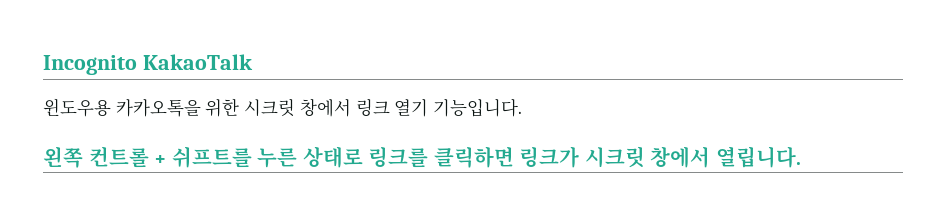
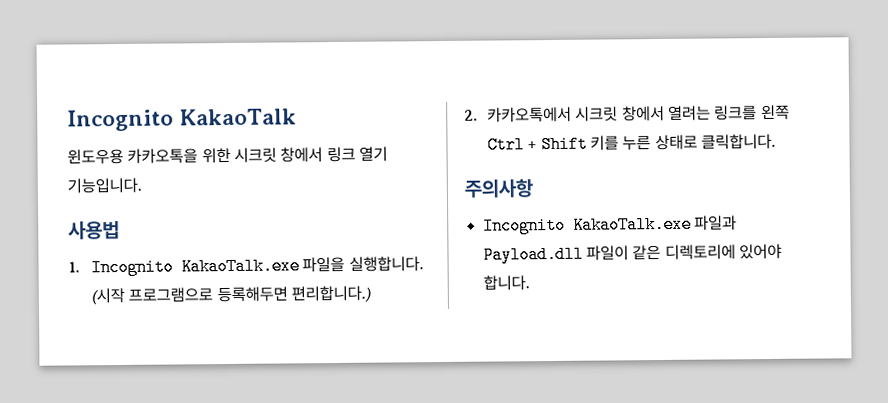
- 왼쪽 컨트롤 + 쉬프트를 누른 상태로 링크를 클릭하면 링크가 시크릿 창에서 열립니다.
+ 사용법
+ 1. Incognito KakaoTalk.exe 파일을 실행합니다. (시작 프로그램으로 등록해두면 편리합니다.)
+ 2. 카카오톡에서 시크릿 창에서 열려는 링크를 왼쪽 Ctrl + Shift 키를 누른 상태로 클릭합니다.
+ 주의사항
+ Incognito KakaoTalk.exe 파일과 Payload.dll 파일이 같은 디렉토리에 있어야 합니다.

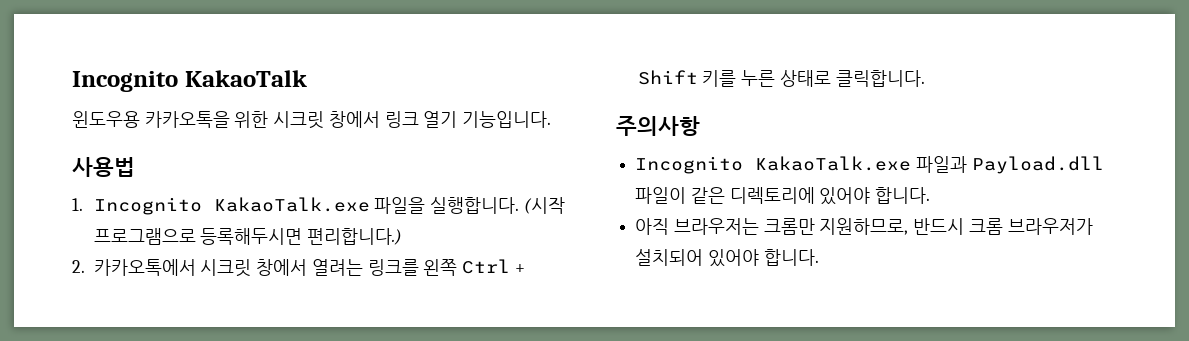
- (시작 프로그램으로 등록해두면 편리합니다.)
+ (시작 프로그램으로 등록해두시면 편리합니다.)
+ 아직 브라우저는 크롬만 지원하므로, 반드시 크롬 브라우저가 설치되어 있어야 합니다.

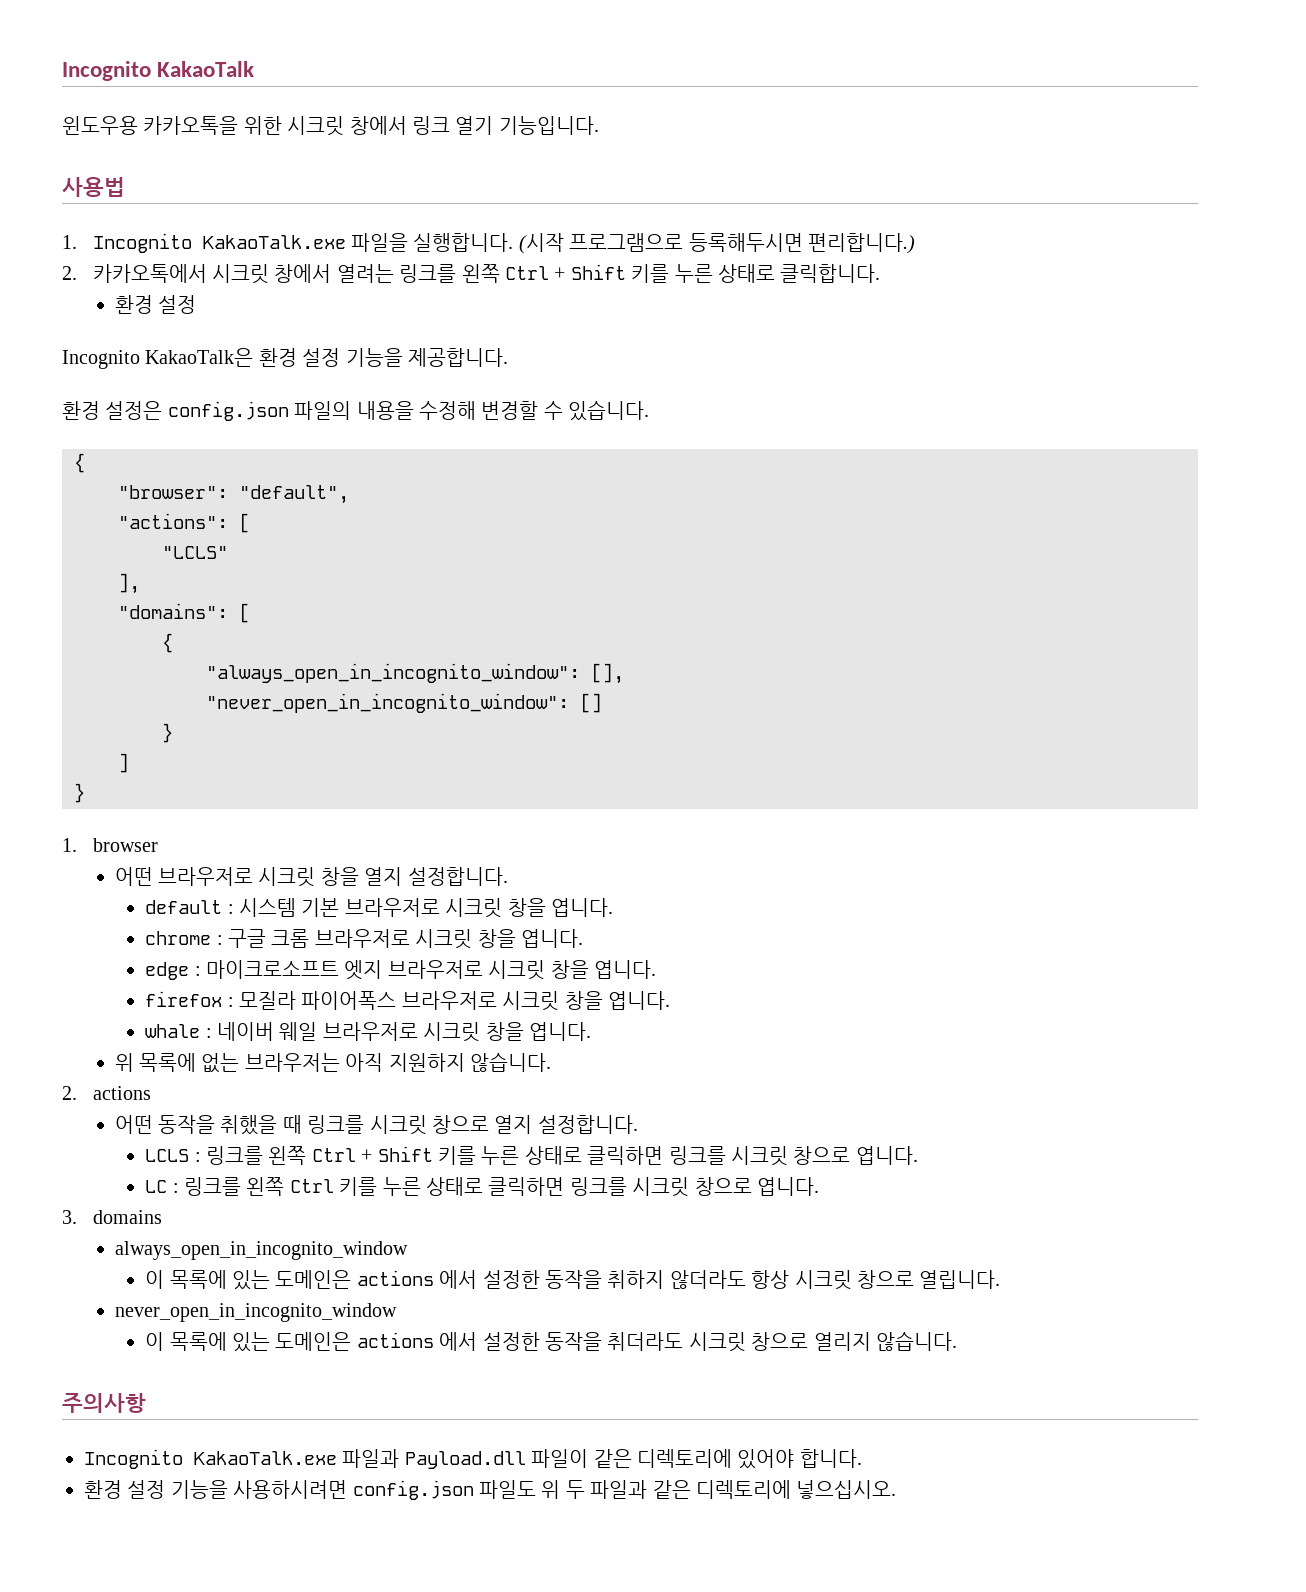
  2. 카카오톡에서 시크릿 창에서 열려는 링크를 왼쪽 Ctrl + Shift 키를 누른 상태로 클릭합니다.
+ 환경 설정
+ Incognito KakaoTalk은 환경 설정 기능을 제공합니다.
+ 환경 설정은 config.json 파일의 내용을 수정해 변경할 수 있습니다.
+ {
+ "browser": "default",
+ "actions": [
+ "LCLS"
+ ],
+ "domains": [
+ {
+ "always_open_in_incognito_window": [],
+ "never_open_in_incognito_window": []
+ }
+ ]
+ }
+ 1. browser
+ 어떤 브라우저로 시크릿 창을 열지 설정합니다.
+ default : 시스템 기본 브라우저로 시크릿 창을 엽니다.
+ chrome : 구글 크롬 브라우저로 시크릿 창을 엽니다.
+ edge : 마이크로소프트 엣지 브라우저로 시크릿 창을 엽니다.
+ firefox : 모질라 파이어폭스 브라우저로 시크릿 창을 엽니다.
+ whale : 네이버 웨일 브라우저로 시크릿 창을 엽니다.
+ 위 목록에 없는 브라우저는 아직 지원하지 않습니다.
+ 2. actions
+ 어떤 동작을 취했을 때 링크를 시크릿 창으로 열지 설정합니다.
+ LCLS : 링크를 왼쪽 Ctrl + Shift 키를 누른 상태로 클릭하면 링크를 시크릿 창으로 엽니다.
+ LC : 링크를 왼쪽 Ctrl 키를 누른 상태로 클릭하면 링크를 시크릿 창으로 엽니다.
+ 3. domains
+ always_open_in_incognito_window
+ 이 목록에 있는 도메인은 actions 에서 설정한 동작을 취하지 않더라도 항상 시크릿 창으로 열립니다.
+ never_open_in_incognito_window
+ 이 목록에 있는 도메인은 actions 에서 설정한 동작을 취더라도 시크릿 창으로 열리지 않습니다.
- 아직 브라우저는 크롬만 지원하므로, 반드시 크롬 브라우저가 설치되어 있어야 합니다.
+ 환경 설정 기능을 사용하시려면 config.json 파일도 위 두 파일과 같은 디렉토리에 넣으십시오.

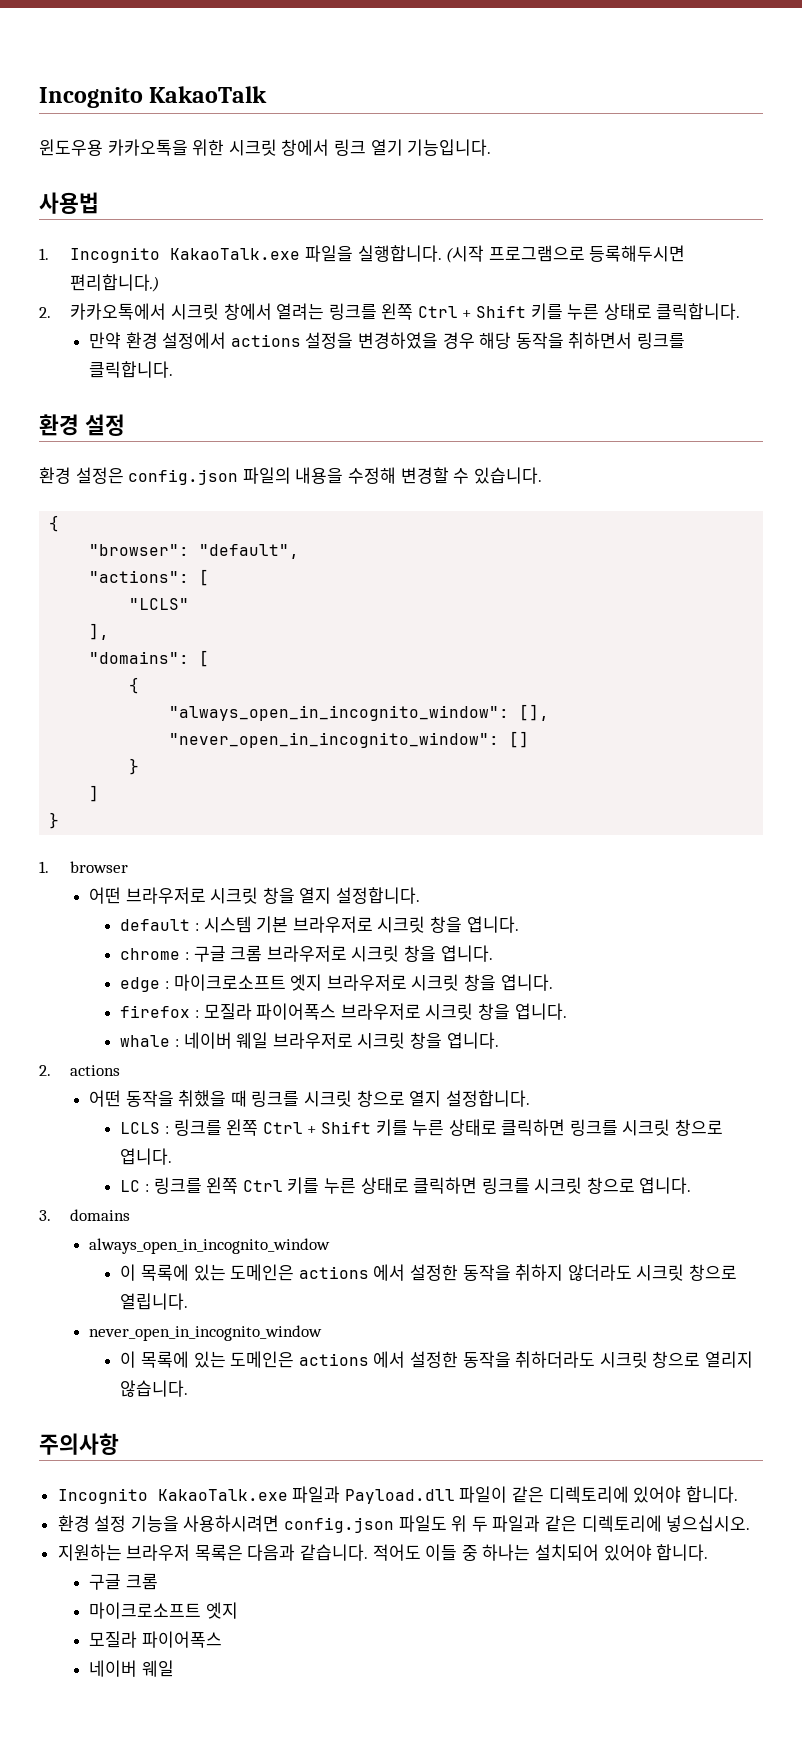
  2. 카카오톡에서 시크릿 창에서 열려는 링크를 왼쪽 Ctrl + Shift 키를 누른 상태로 클릭합니다.
+ 만약 환경 설정에서 actions 설정을 변경하였을 경우 해당 동작을 취하면서 링크를 클릭합니다.
  환경 설정
- Incognito KakaoTalk은 환경 설정 기능을 제공합니다.
- 위 목록에 없는 브라우저는 아직 지원하지 않습니다.
- 이 목록에 있는 도메인은 actions 에서 설정한 동작을 취하지 않더라도 항상 시크릿 창으로 열립니다.
+ 이 목록에 있는 도메인은 actions 에서 설정한 동작을 취하지 않더라도 시크릿 창으로 열립니다.
- 이 목록에 있는 도메인은 actions 에서 설정한 동작을 취더라도 시크릿 창으로 열리지 않습니다.
+ 이 목록에 있는 도메인은 actions 에서 설정한 동작을 취하더라도 시크릿 창으로 열리지 않습니다.
+ 지원하는 브라우저 목록은 다음과 같습니다. 적어도 이들 중 하나는 설치되어 있어야 합니다.
+ 구글 크롬
+ 마이크로소프트 엣지
+ 모질라 파이어폭스
+ 네이버 웨일

